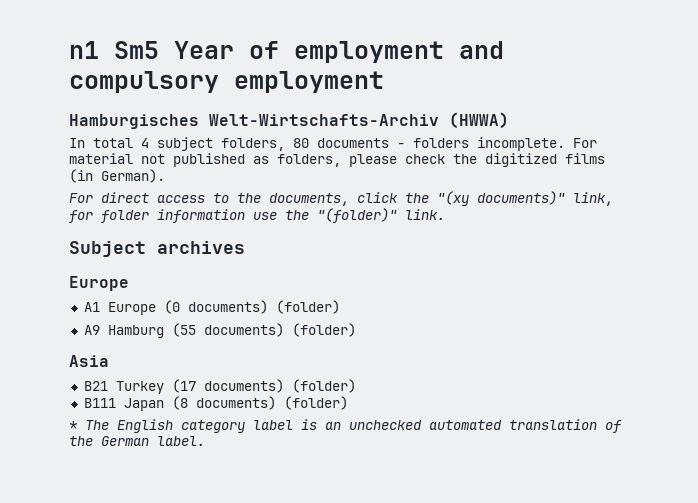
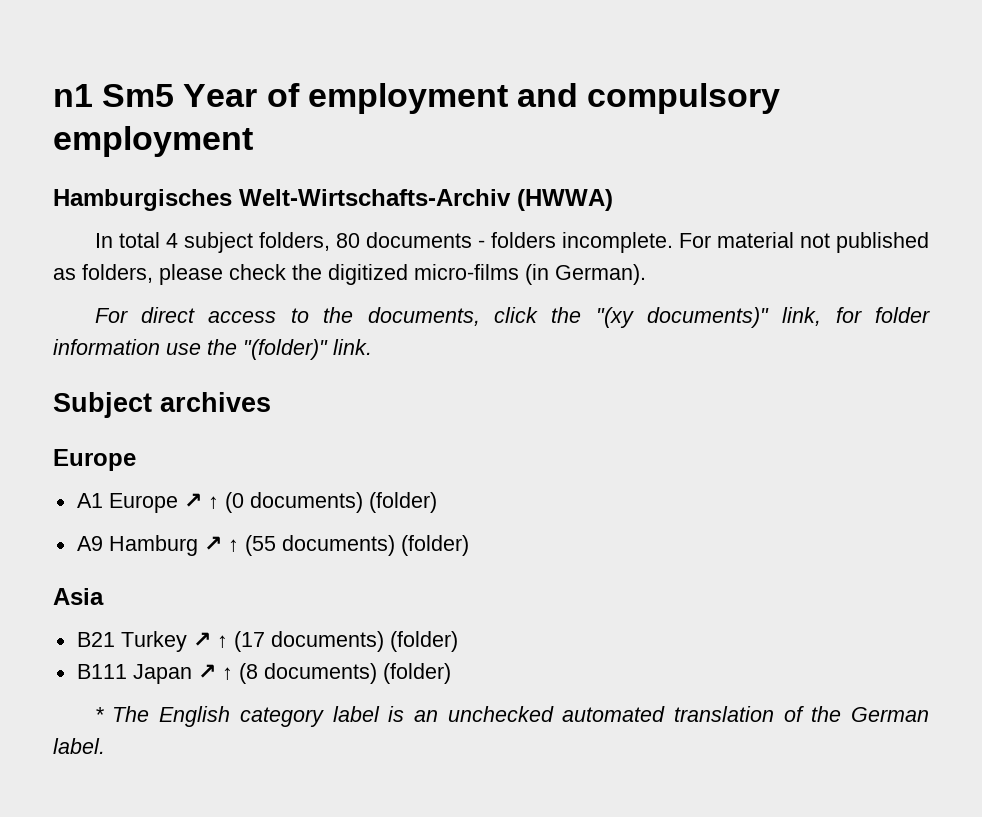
- For material not published as folders, please check the digitized films (in German).
+ For material not published as folders, please check the digitized micro-films (in German).
- A1 Europe (0 documents) (folder)
+ A1 Europe ↗ ↑ (0 documents) (folder)
- A9 Hamburg (55 documents) (folder)
+ A9 Hamburg ↗ ↑ (55 documents) (folder)
- B21 Turkey (17 documents) (folder)
+ B21 Turkey ↗ ↑ (17 documents) (folder)
- B111 Japan (8 documents) (folder)
+ B111 Japan ↗ ↑ (8 documents) (folder)

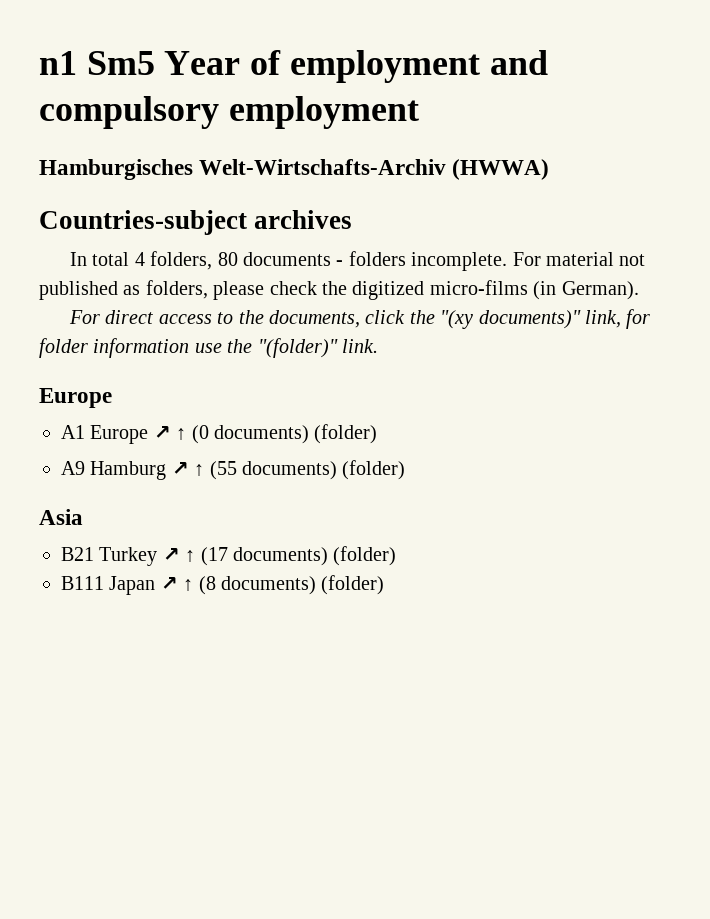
+ Countries-subject archives
- In total 4 subject folders, 80 documents - folders incomplete.
+ In total 4 folders, 80 documents - folders incomplete.
- Subject archives
- * The English category label is an unchecked automated translation of the German label.

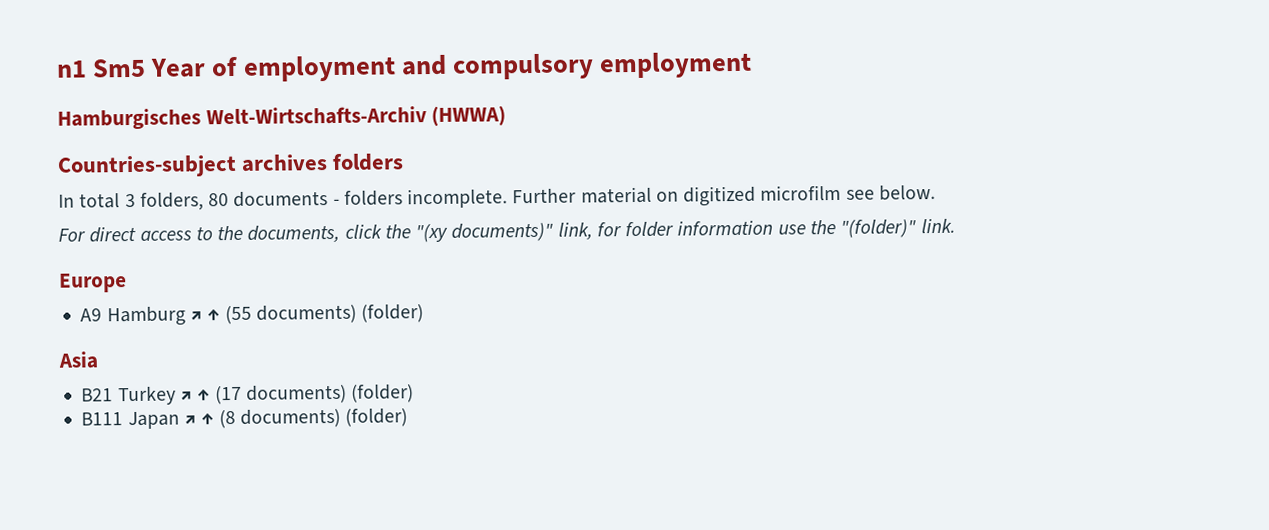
- Countries-subject archives
+ Countries-subject archives folders
- In total 4 folders, 80 documents - folders incomplete.
+ In total 3 folders, 80 documents - folders incomplete.
- For material not published as folders, please check the digitized micro-films (in German).
+ Further material on digitized microfilm see below.
- A1 Europe ↗ ↑ (0 documents) (folder)

